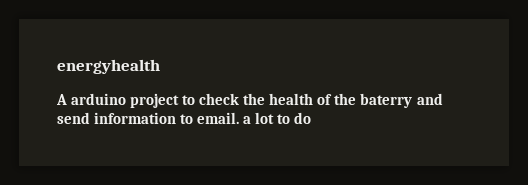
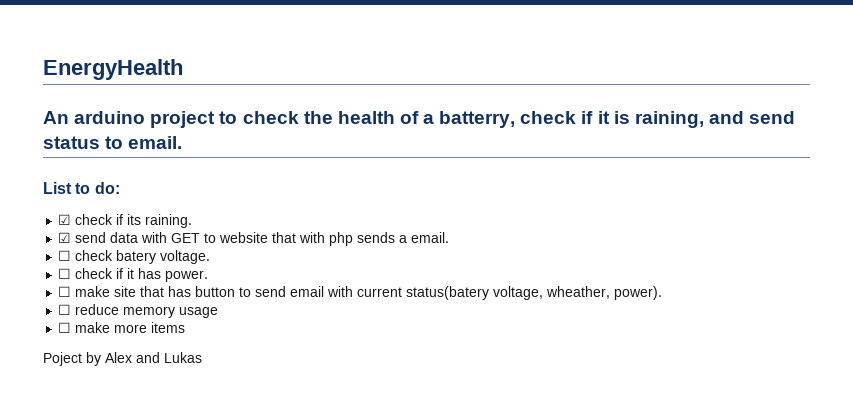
- energyhealth
- A arduino project to check the health of the baterry and send information to email. a lot to do
+ EnergyHealth
+ An arduino project to check the health of a batterry, check if it is raining, and send status to email.
+ List to do:
+ ☑ check if its raining.
+ ☑ send data with GET to website that with php sends a email.
+ ☐ check batery voltage.
+ ☐ check if it has power.
+ ☐ make site that has button to send email with current status(batery voltage, wheather, power).
+ ☐ reduce memory usage
+ ☐ make more items
+ Poject by Alex and Lukas

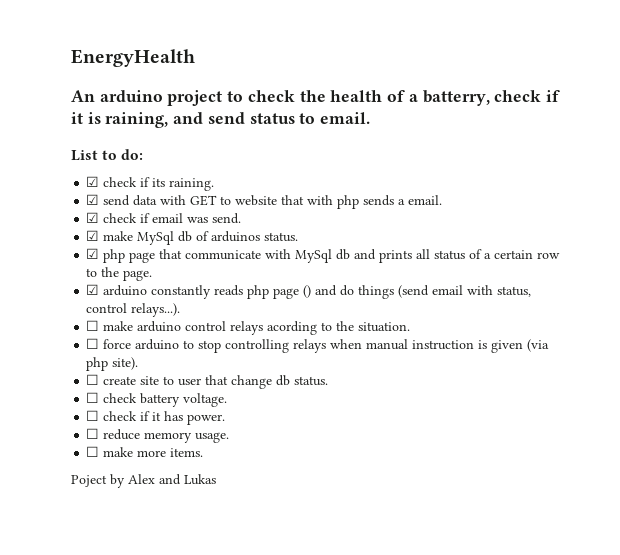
- ☐ check batery voltage.
+ ☑ check if email was send.
+ ☑ make MySql db of arduinos status.
+ ☑ php page that communicate with MySql db and prints all status of a certain row to the page.
+ ☑ arduino constantly reads php page () and do things (send email with status, control relays...).
+ ☐ make arduino control relays acording to the situation.
+ ☐ force arduino to stop controlling relays when manual instruction is given (via php site).
+ ☐ create site to user that change db status.
+ ☐ check battery voltage.
- ☐ make site that has button to send email with current status(batery voltage, wheather, power).
- ☐ reduce memory usage
+ ☐ reduce memory usage.
- ☐ make more items
+ ☐ make more items.

